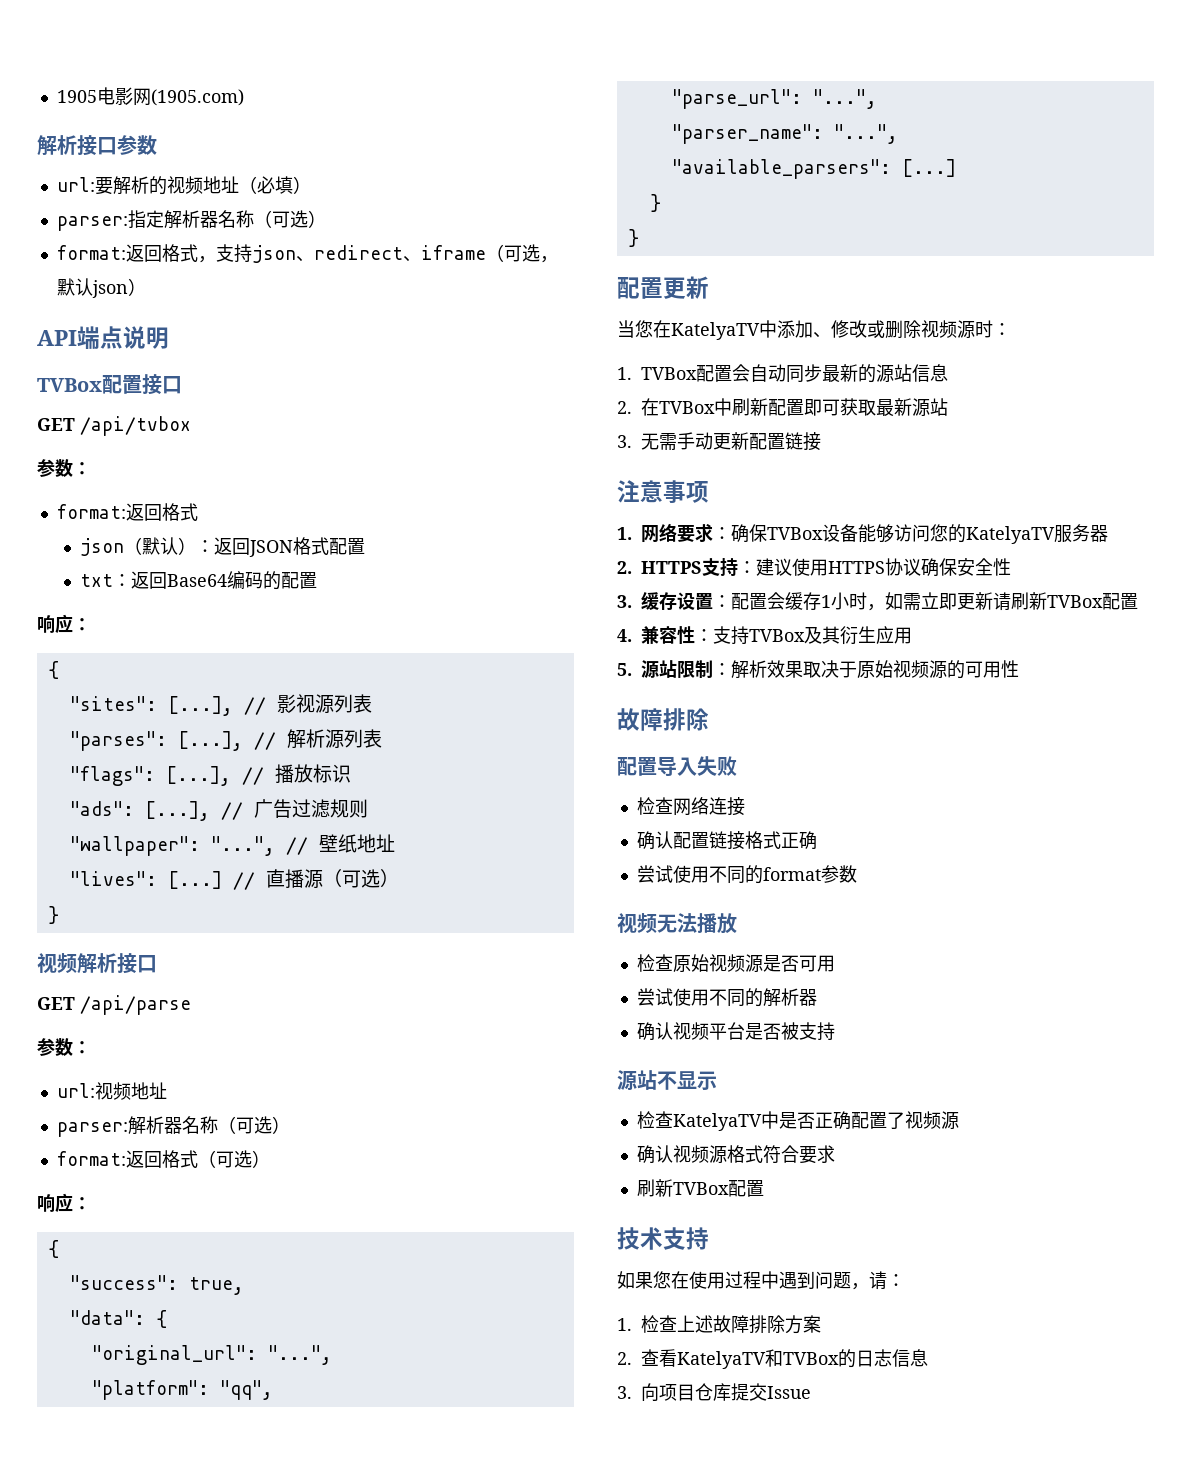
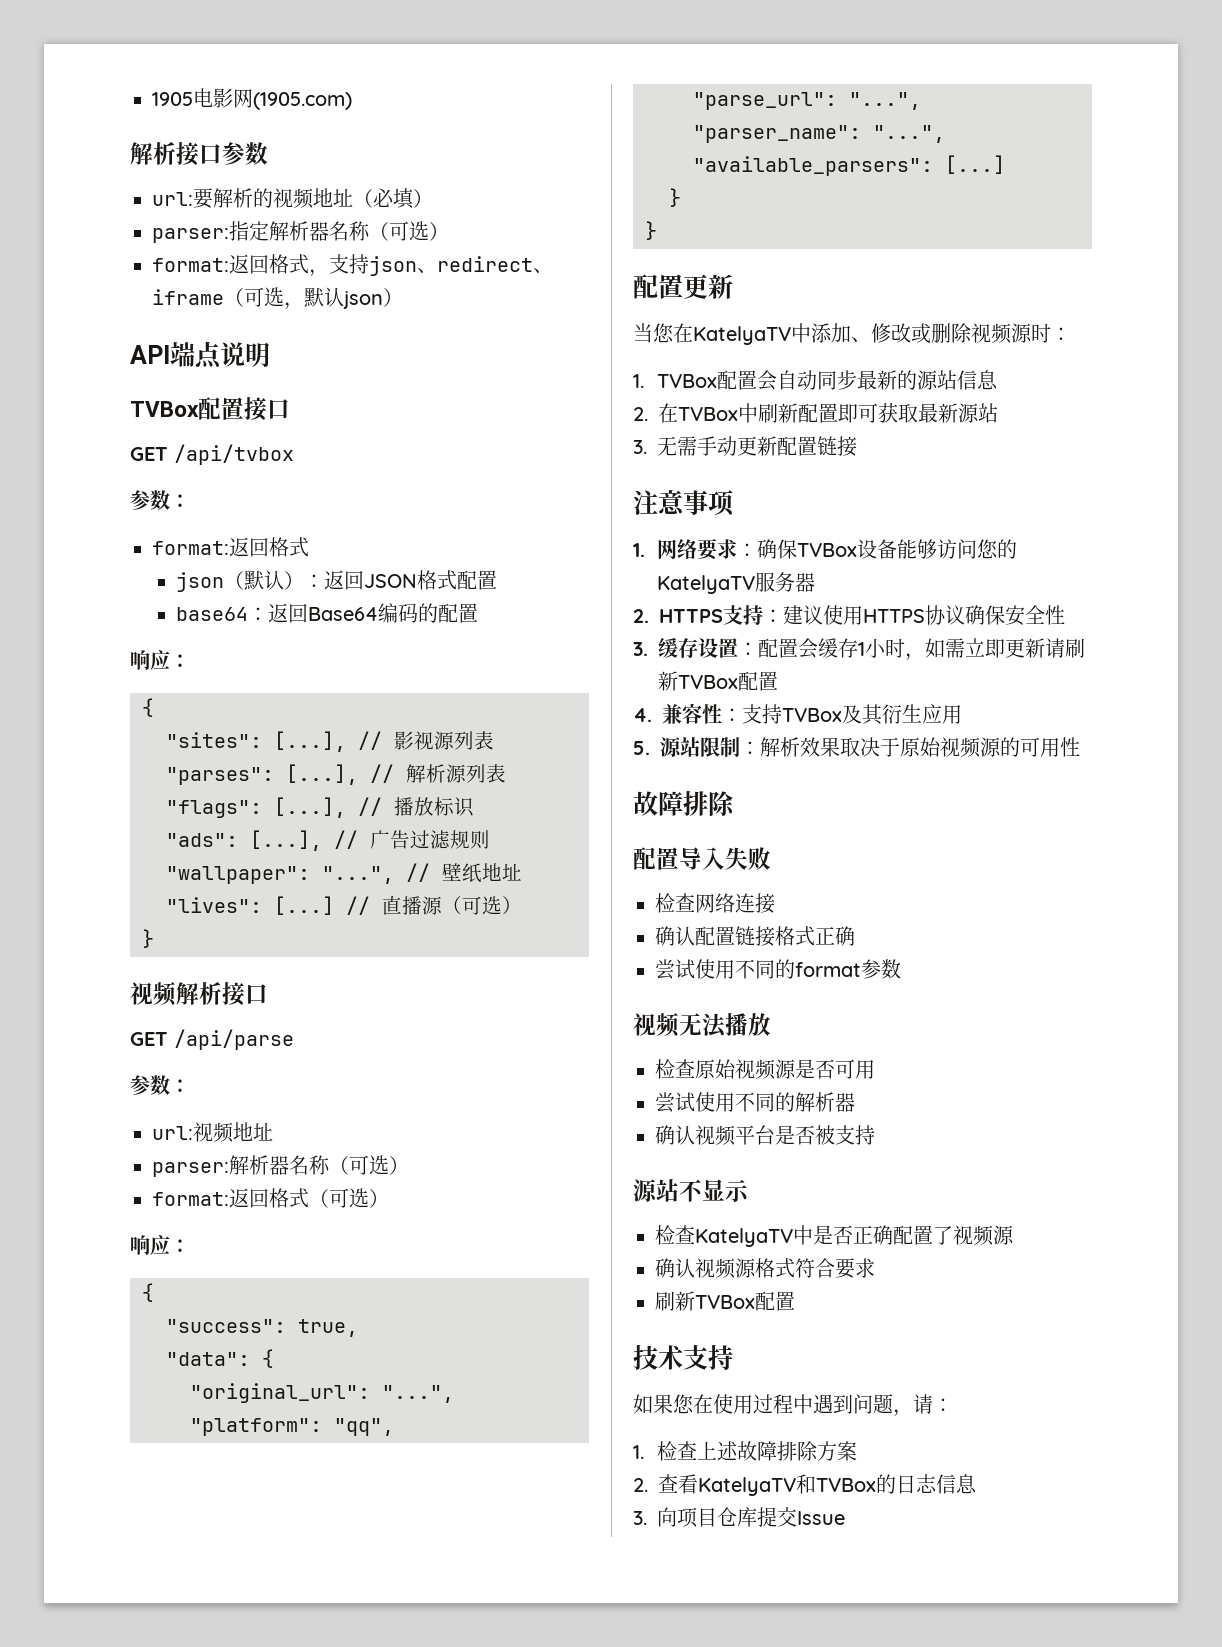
- txt：返回Base64编码的配置
+ base64：返回Base64编码的配置

